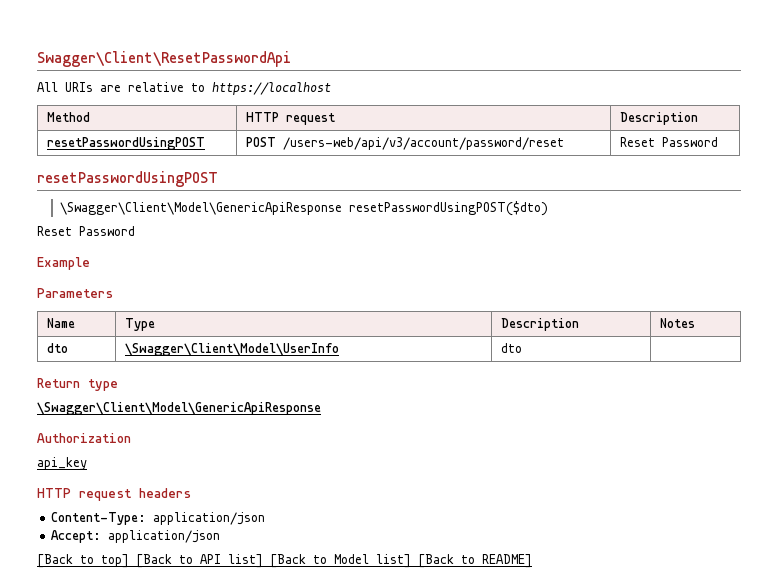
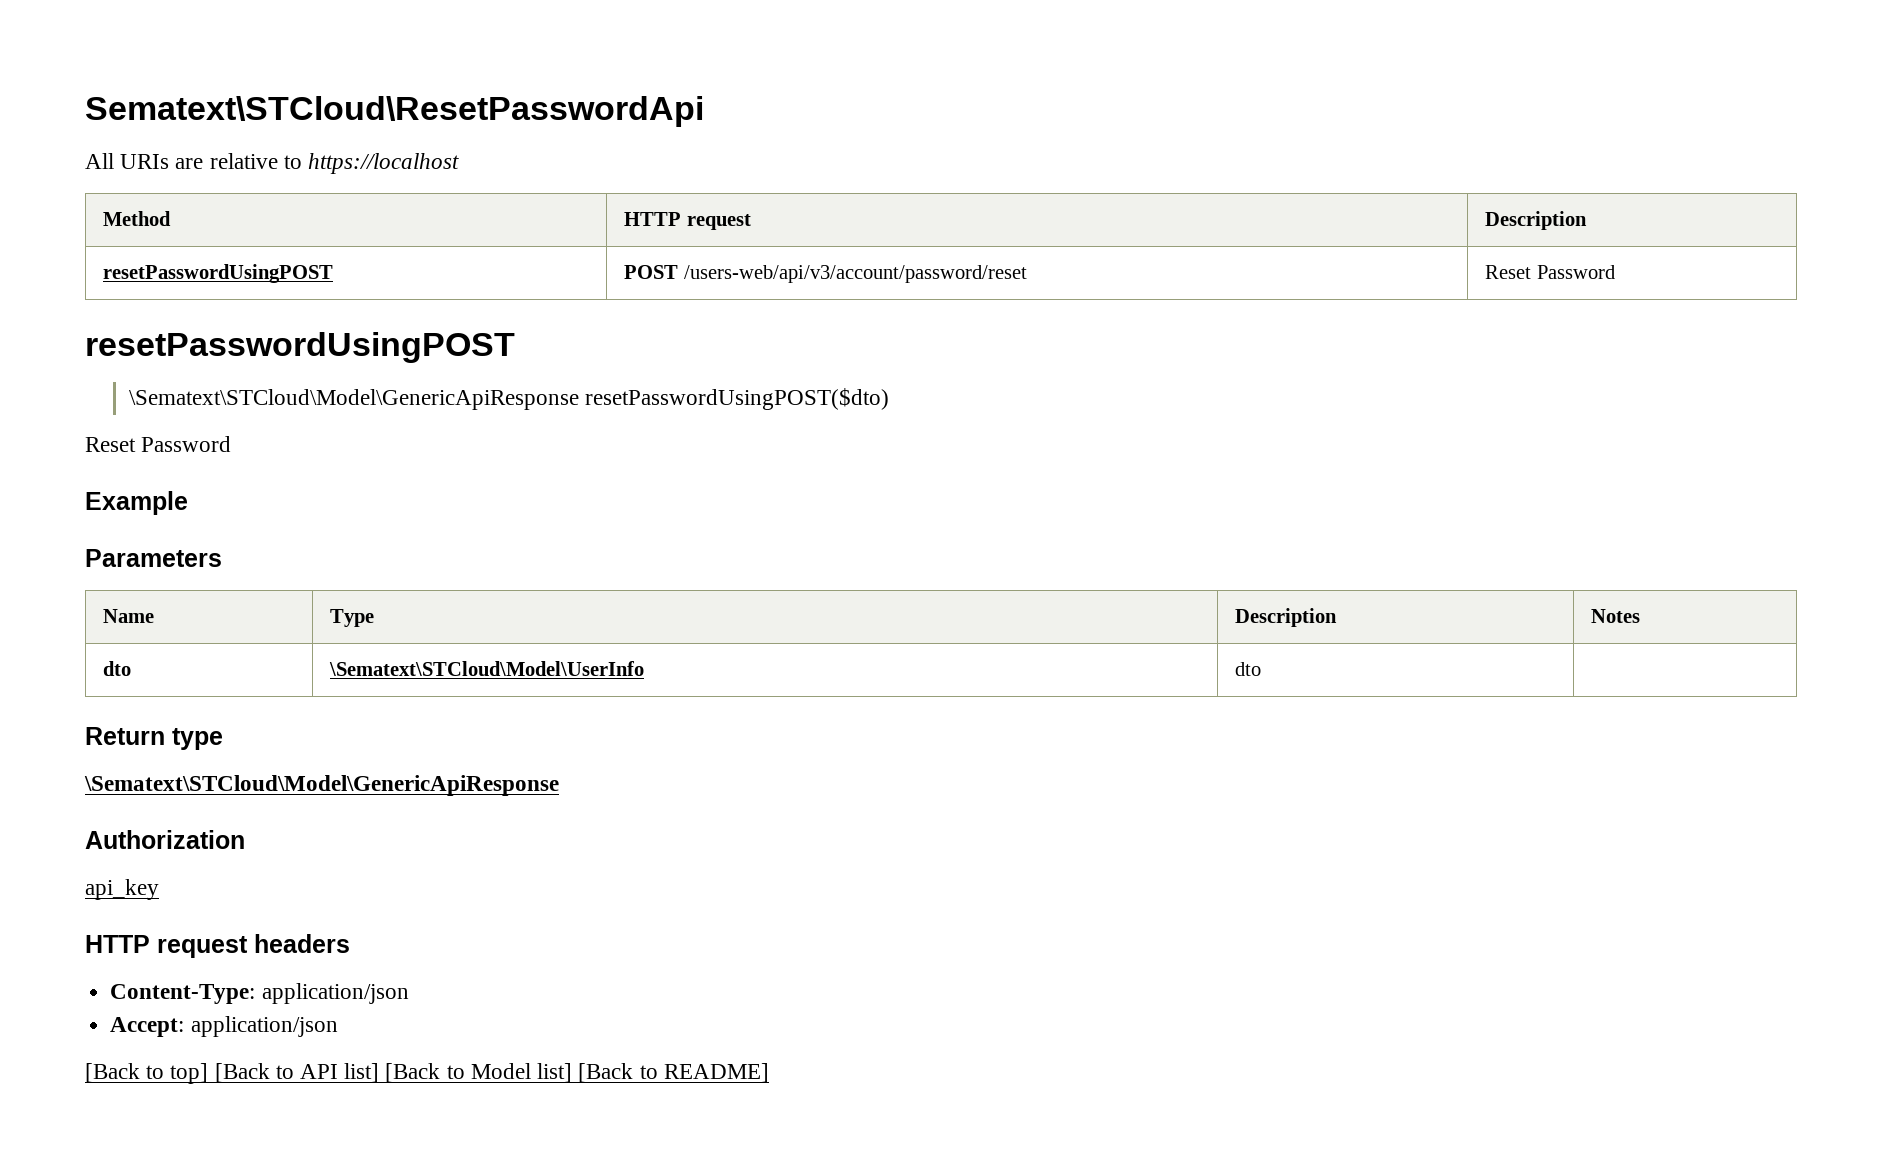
- Swagger\Client\ResetPasswordApi
+ Sematext\STCloud\ResetPasswordApi
- \Swagger\Client\Model\GenericApiResponse resetPasswordUsingPOST($dto)
+ \Sematext\STCloud\Model\GenericApiResponse resetPasswordUsingPOST($dto)
- dto | \Swagger\Client\Model\UserInfo | dto |
+ dto | \Sematext\STCloud\Model\UserInfo | dto |
  Return type
- \Swagger\Client\Model\GenericApiResponse
+ \Sematext\STCloud\Model\GenericApiResponse

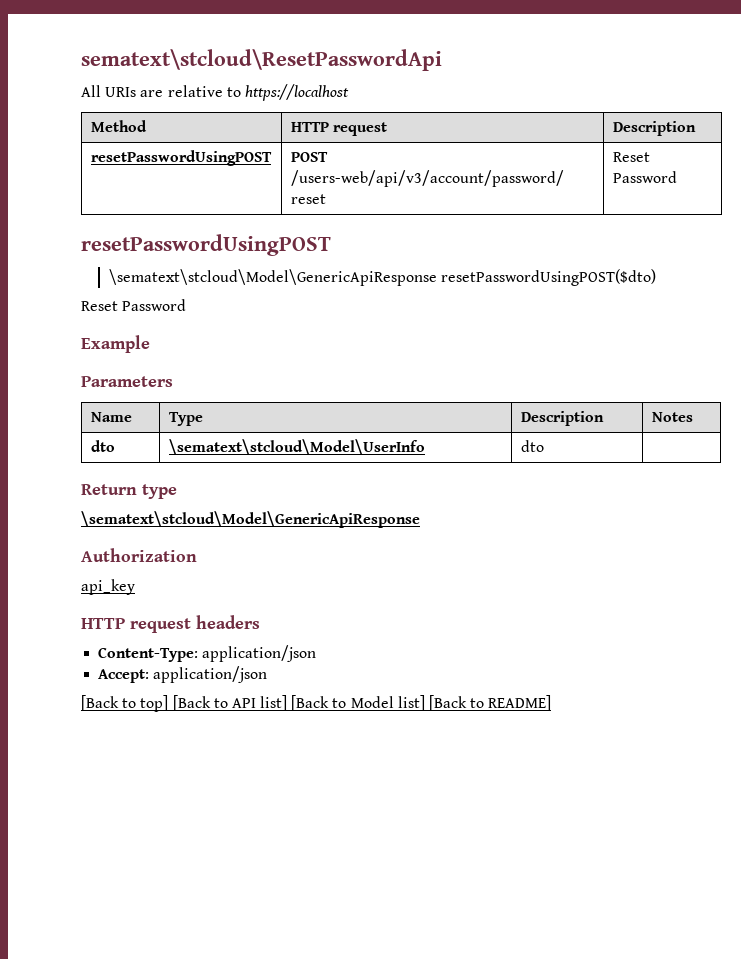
- Sematext\STCloud\ResetPasswordApi
+ sematext\stcloud\ResetPasswordApi
- \Sematext\STCloud\Model\GenericApiResponse resetPasswordUsingPOST($dto)
+ \sematext\stcloud\Model\GenericApiResponse resetPasswordUsingPOST($dto)
- dto | \Sematext\STCloud\Model\UserInfo | dto |
+ dto | \sematext\stcloud\Model\UserInfo | dto |
  Return type
- \Sematext\STCloud\Model\GenericApiResponse
+ \sematext\stcloud\Model\GenericApiResponse

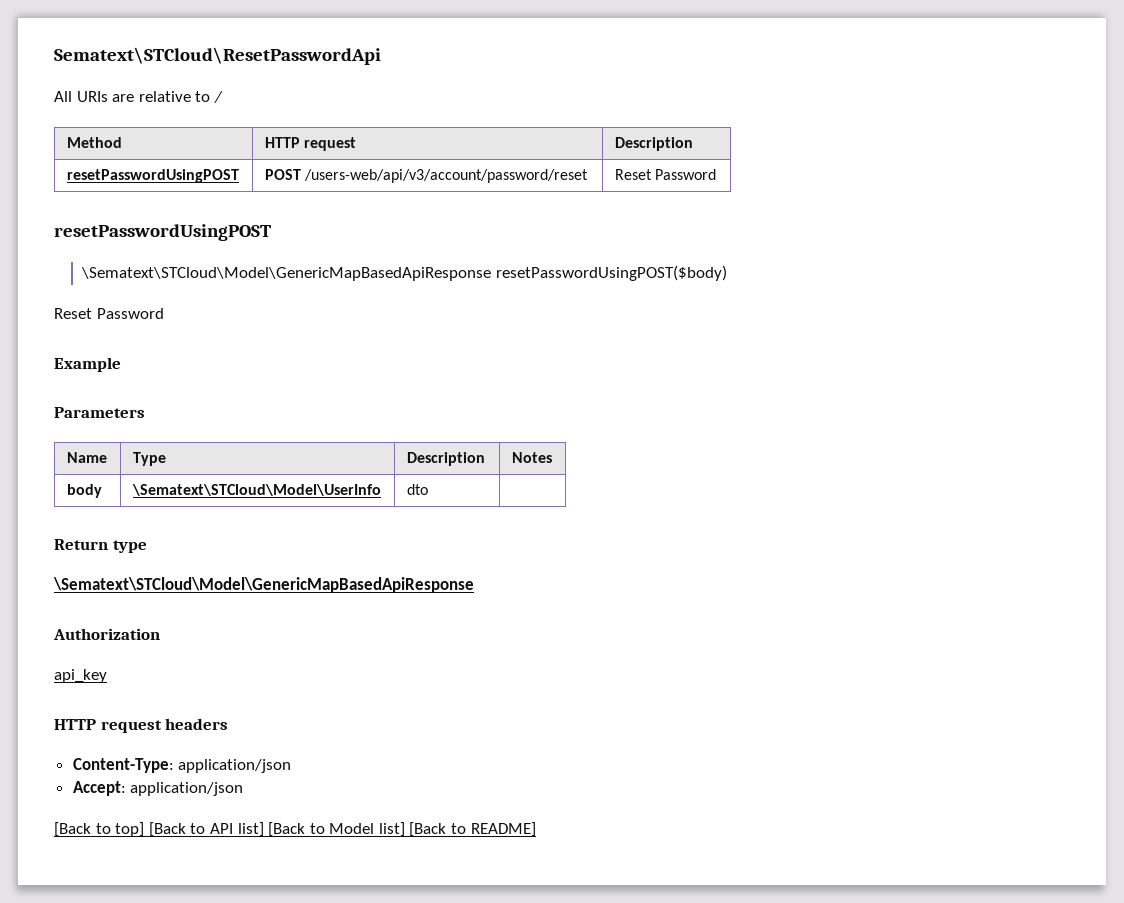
- sematext\stcloud\ResetPasswordApi
+ Sematext\STCloud\ResetPasswordApi
- All URIs are relative to https://localhost
+ All URIs are relative to /
- \sematext\stcloud\Model\GenericApiResponse resetPasswordUsingPOST($dto)
+ \Sematext\STCloud\Model\GenericMapBasedApiResponse resetPasswordUsingPOST($body)
- dto | \sematext\stcloud\Model\UserInfo | dto |
+ body | \Sematext\STCloud\Model\UserInfo | dto |
  Return type
- \sematext\stcloud\Model\GenericApiResponse
+ \Sematext\STCloud\Model\GenericMapBasedApiResponse

